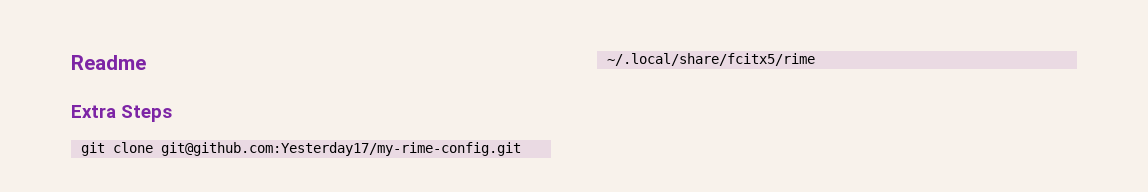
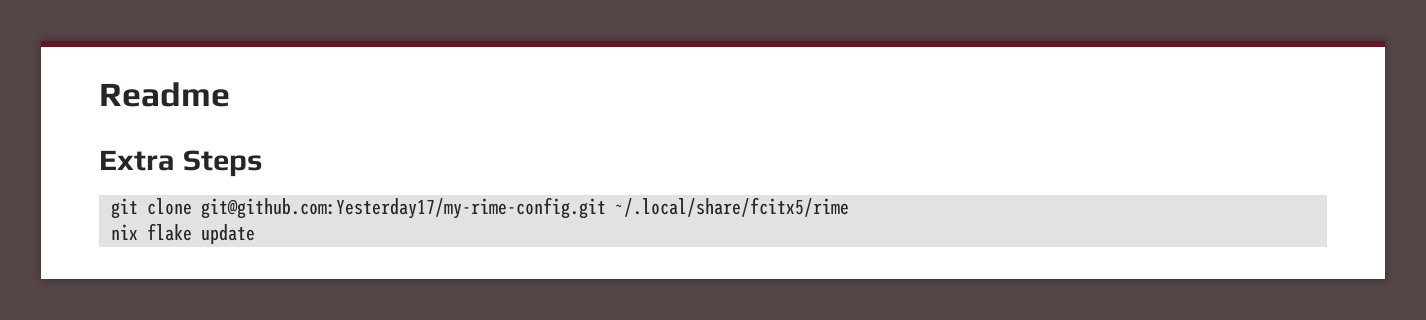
+ nix flake update

